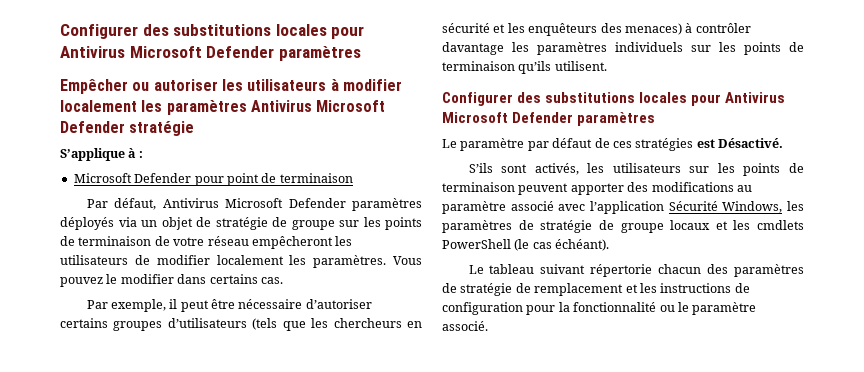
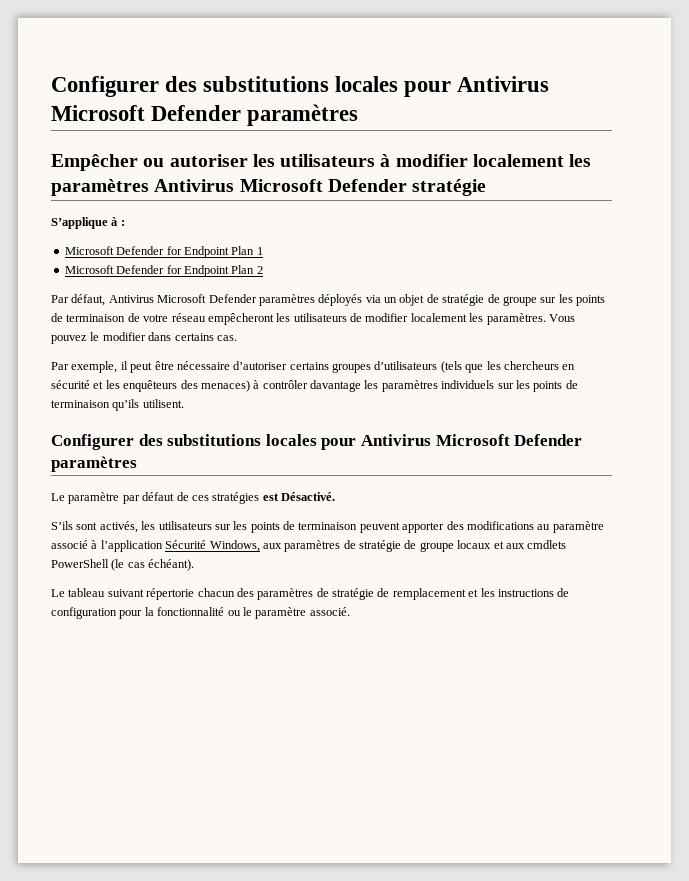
- Microsoft Defender pour point de terminaison
+ Microsoft Defender for Endpoint Plan 1
+ Microsoft Defender for Endpoint Plan 2
- S’ils sont activés, les utilisateurs sur les points de terminaison peuvent apporter des modifications au paramètre associé avec l’application Sécurité Windows, les paramètres de stratégie de groupe locaux et les cmdlets PowerShell (le cas échéant).
+ S’ils sont activés, les utilisateurs sur les points de terminaison peuvent apporter des modifications au paramètre associé à l’application Sécurité Windows, aux paramètres de stratégie de groupe locaux et aux cmdlets PowerShell (le cas échéant).

